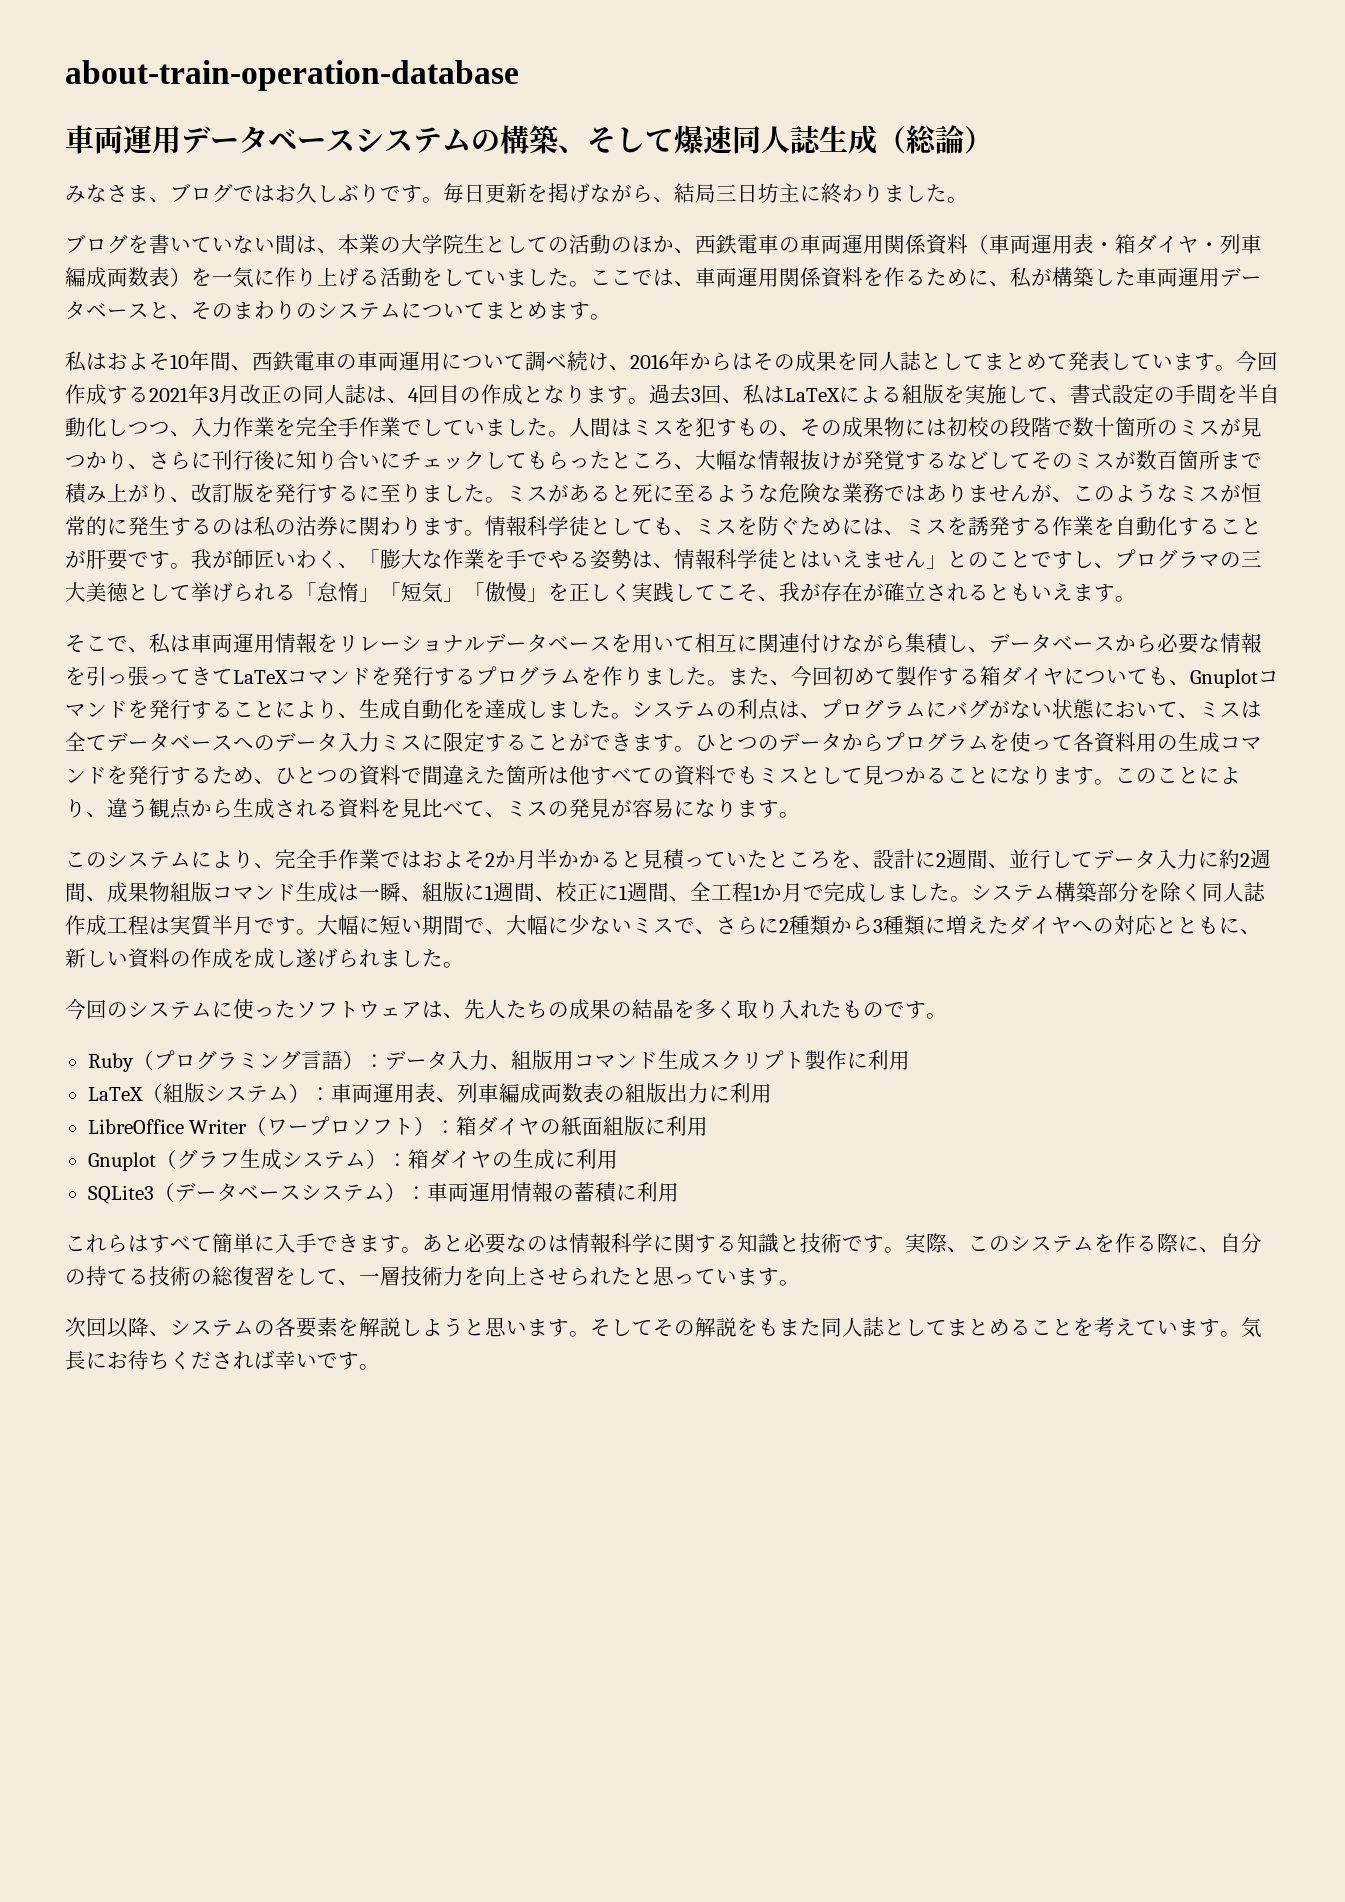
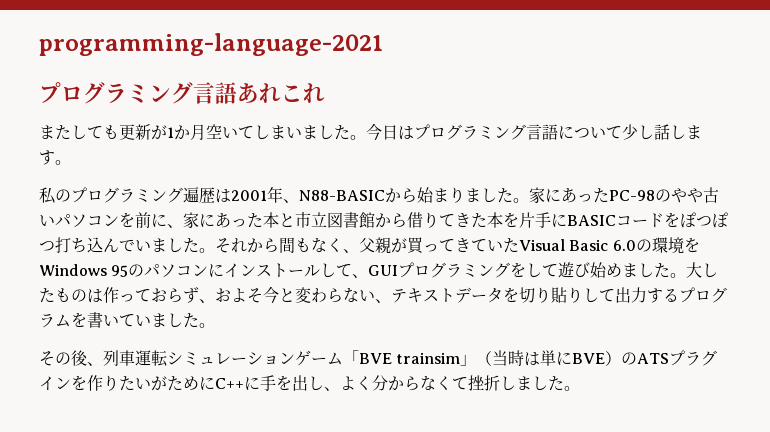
- about-train-operation-database
- 車両運用データベースシステムの構築、そして爆速同人誌生成（総論）
- みなさま、ブログではお久しぶりです。毎日更新を掲げながら、結局三日坊主に終わりました。
- ブログを書いていない間は、本業の大学院生としての活動のほか、西鉄電車の車両運用関係資料（車両運用表・箱ダイヤ・列車編成両数表）を一気に作り上げる活動をしていました。ここでは、車両運用関係資料を作るために、私が構築した車両運用データベースと、そのまわりのシステムについてまとめます。
- 私はおよそ10年間、西鉄電車の車両運用について調べ続け、2016年からはその成果を同人誌としてまとめて発表しています。今回作成する2021年3月改正の同人誌は、4回目の作成となります。過去3回、私はLaTeXによる組版を実施して、書式設定の手間を半自動化しつつ、入力作業を完全手作業でしていました。人間はミスを犯すもの、その成果物には初校の段階で数十箇所のミスが見つかり、さらに刊行後に知り合いにチェックしてもらったところ、大幅な情報抜けが発覚するなどしてそのミスが数百箇所まで積み上がり、改訂版を発行するに至りました。ミスがあると死に至るような危険な業務ではありませんが、このようなミスが恒常的に発生するのは私の沽券に関わります。情報科学徒としても、ミスを防ぐためには、ミスを誘発する作業を自動化することが肝要です。我が師匠いわく、「膨大な作業を手でやる姿勢は、情報科学徒とはいえません」とのことですし、プログラマの三大美徳として挙げられる「怠惰」「短気」「傲慢」を正しく実践してこそ、我が存在が確立されるともいえます。
- そこで、私は車両運用情報をリレーショナルデータベースを用いて相互に関連付けながら集積し、データベースから必要な情報を引っ張ってきてLaTeXコマンドを発行するプログラムを作りました。また、今回初めて製作する箱ダイヤについても、Gnuplotコマンドを発行することにより、生成自動化を達成しました。システムの利点は、プログラムにバグがない状態において、ミスは全てデータベースへのデータ入力ミスに限定することができます。ひとつのデータからプログラムを使って各資料用の生成コマンドを発行するため、ひとつの資料で間違えた箇所は他すべての資料でもミスとして見つかることになります。このことにより、違う観点から生成される資料を見比べて、ミスの発見が容易になります。
- このシステムにより、完全手作業ではおよそ2か月半かかると見積っていたところを、設計に2週間、並行してデータ入力に約2週間、成果物組版コマンド生成は一瞬、組版に1週間、校正に1週間、全工程1か月で完成しました。システム構築部分を除く同人誌作成工程は実質半月です。大幅に短い期間で、大幅に少ないミスで、さらに2種類から3種類に増えたダイヤへの対応とともに、新しい資料の作成を成し遂げられました。
- 今回のシステムに使ったソフトウェアは、先人たちの成果の結晶を多く取り入れたものです。
- Ruby（プログラミング言語）：データ入力、組版用コマンド生成スクリプト製作に利用
- LaTeX（組版システム）：車両運用表、列車編成両数表の組版出力に利用
- LibreOffice Writer（ワープロソフト）：箱ダイヤの紙面組版に利用
- Gnuplot（グラフ生成システム）：箱ダイヤの生成に利用
- SQLite3（データベースシステム）：車両運用情報の蓄積に利用
- これらはすべて簡単に入手できます。あと必要なのは情報科学に関する知識と技術です。実際、このシステムを作る際に、自分の持てる技術の総復習をして、一層技術力を向上させられたと思っています。
- 次回以降、システムの各要素を解説しようと思います。そしてその解説をもまた同人誌としてまとめることを考えています。気長にお待ちくだされば幸いです。
+ programming-language-2021
+ プログラミング言語あれこれ
+ またしても更新が1か月空いてしまいました。今日はプログラミング言語について少し話します。
+ 私のプログラミング遍歴は2001年、N88-BASICから始まりました。家にあったPC-98のやや古いパソコンを前に、家にあった本と市立図書館から借りてきた本を片手にBASICコードをぽつぽつ打ち込んでいました。それから間もなく、父親が買ってきていたVisual Basic 6.0の環境をWindows 95のパソコンにインストールして、GUIプログラミングをして遊び始めました。大したものは作っておらず、およそ今と変わらない、テキストデータを切り貼りして出力するプログラムを書いていました。
+ その後、列車運転シミュレーションゲーム「BVE trainsim」（当時は単にBVE）のATSプラグインを作りたいがためにC++に手を出し、よく分からなくて挫折しました。

